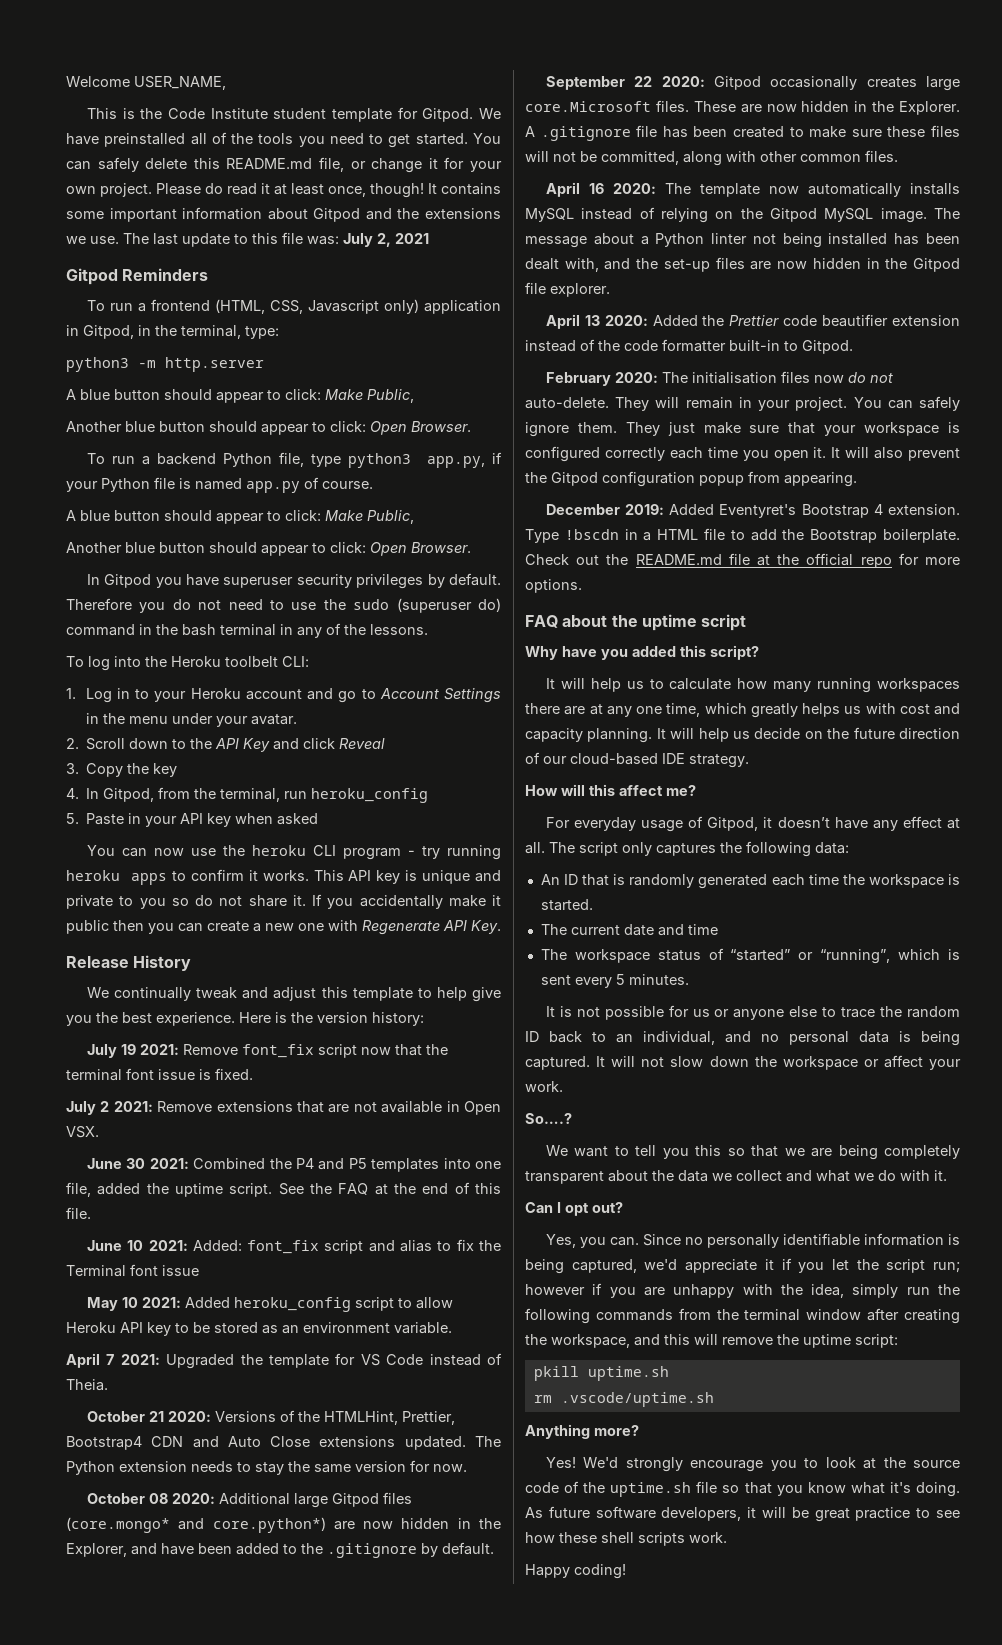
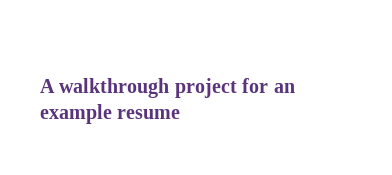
- Welcome USER_NAME,
- This is the Code Institute student template for Gitpod. We have preinstalled all of the tools you need to get started. You can safely delete this README.md file, or change it for your own project. Please do read it at least once, though! It contains some important information about Gitpod and the extensions we use. The last update to this file was: July 2, 2021
- Gitpod Reminders
- To run a frontend (HTML, CSS, Javascript only) application in Gitpod, in the terminal, type:
- python3 -m http.server
- A blue button should appear to click: Make Public,
- Another blue button should appear to click: Open Browser.
- To run a backend Python file, type python3 app.py, if your Python file is named app.py of course.
- A blue button should appear to click: Make Public,
- Another blue button should appear to click: Open Browser.
- In Gitpod you have superuser security privileges by default. Therefore you do not need to use the sudo (superuser do) command in the bash terminal in any of the lessons.
- To log into the Heroku toolbelt CLI:
- 1. Log in to your Heroku account and go to Account Settings in the menu under your avatar.
- 2. Scroll down to the API Key and click Reveal
- 3. Copy the key
- 4. In Gitpod, from the terminal, run heroku_config
- 5. Paste in your API key when asked
- You can now use the heroku CLI program - try running heroku apps to confirm it works. This API key is unique and private to you so do not share it. If you accidentally make it public then you can create a new one with Regenerate API Key.
- Release History
- We continually tweak and adjust this template to help give you the best experience. Here is the version history:
- July 19 2021: Remove font_fix script now that the terminal font issue is fixed.
- July 2 2021: Remove extensions that are not available in Open VSX.
- June 30 2021: Combined the P4 and P5 templates into one file, added the uptime script. See the FAQ at the end of this file.
- June 10 2021: Added: font_fix script and alias to fix the Terminal font issue
- May 10 2021: Added heroku_config script to allow Heroku API key to be stored as an environment variable.
- April 7 2021: Upgraded the template for VS Code instead of Theia.
- October 21 2020: Versions of the HTMLHint, Prettier, Bootstrap4 CDN and Auto Close extensions updated. The Python extension needs to stay the same version for now.
- October 08 2020: Additional large Gitpod files (core.mongo* and core.python*) are now hidden in the Explorer, and have been added to the .gitignore by default.
- September 22 2020: Gitpod occasionally creates large core.Microsoft files. These are now hidden in the Explorer. A .gitignore file has been created to make sure these files will not be committed, along with other common files.
- April 16 2020: The template now automatically installs MySQL instead of relying on the Gitpod MySQL image. The message about a Python linter not being installed has been dealt with, and the set-up files are now hidden in the Gitpod file explorer.
- April 13 2020: Added the Prettier code beautifier extension instead of the code formatter built-in to Gitpod.
- February 2020: The initialisation files now do not auto-delete. They will remain in your project. You can safely ignore them. They just make sure that your workspace is configured correctly each time you open it. It will also prevent the Gitpod configuration popup from appearing.
- December 2019: Added Eventyret's Bootstrap 4 extension. Type !bscdn in a HTML file to add the Bootstrap boilerplate. Check out the README.md file at the official repo for more options.
- FAQ about the uptime script
- Why have you added this script?
- It will help us to calculate how many running workspaces there are at any one time, which greatly helps us with cost and capacity planning. It will help us decide on the future direction of our cloud-based IDE strategy.
- How will this affect me?
- For everyday usage of Gitpod, it doesn’t have any effect at all. The script only captures the following data:
- An ID that is randomly generated each time the workspace is started.
- The current date and time
- The workspace status of “started” or “running”, which is sent every 5 minutes.
- It is not possible for us or anyone else to trace the random ID back to an individual, and no personal data is being captured. It will not slow down the workspace or affect your work.
- So….?
- We want to tell you this so that we are being completely transparent about the data we collect and what we do with it.
- Can I opt out?
- Yes, you can. Since no personally identifiable information is being captured, we'd appreciate it if you let the script run; however if you are unhappy with the idea, simply run the following commands from the terminal window after creating the workspace, and this will remove the uptime script:
- pkill uptime.sh
- rm .vscode/uptime.sh
- Anything more?
- Yes! We'd strongly encourage you to look at the source code of the uptime.sh file so that you know what it's doing. As future software developers, it will be great practice to see how these shell scripts work.
- Happy coding!
+ A walkthrough project for an example resume

